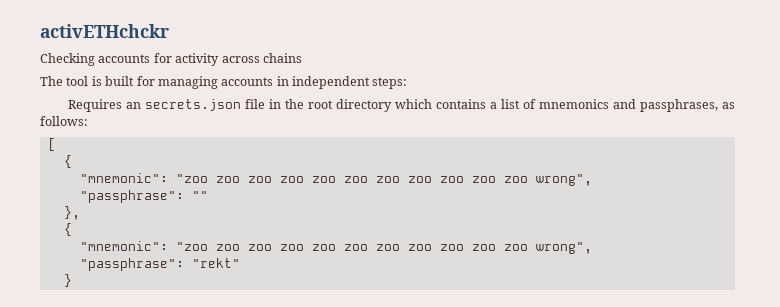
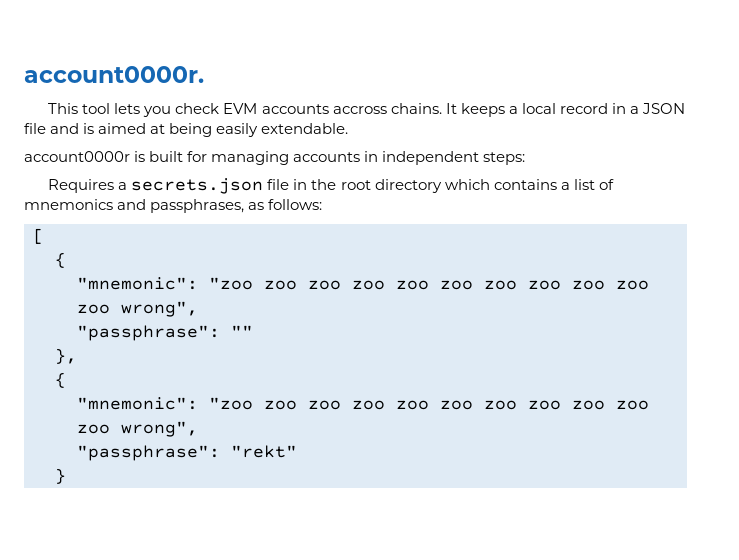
- activETHchckr
- Checking accounts for activity across chains
- The tool is built for managing accounts in independent steps:
+ account0000r.
+ This tool lets you check EVM accounts accross chains. It keeps a local record in a JSON file and is aimed at being easily extendable.
+ account0000r is built for managing accounts in independent steps:
- Requires an secrets.json file in the root directory which contains a list of mnemonics and passphrases, as follows:
+ Requires a secrets.json file in the root directory which contains a list of mnemonics and passphrases, as follows:

